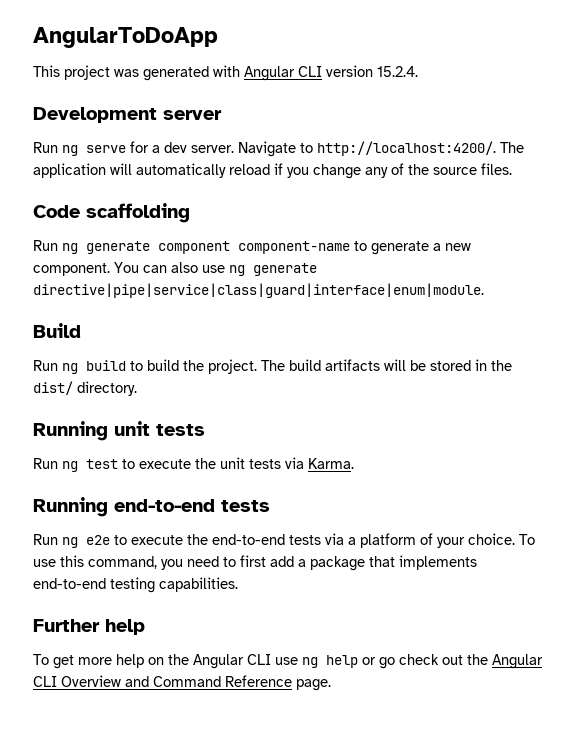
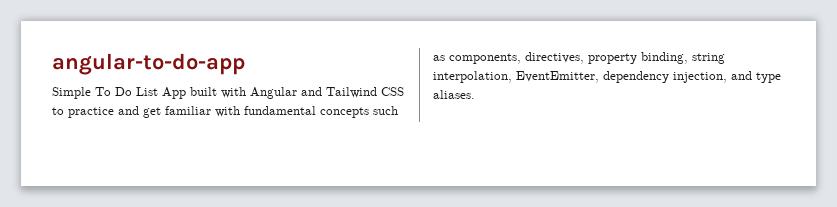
- AngularToDoApp
- This project was generated with Angular CLI version 15.2.4.
- Development server
- Run ng serve for a dev server. Navigate to http://localhost:4200/. The application will automatically reload if you change any of the source files.
- Code scaffolding
- Run ng generate component component-name to generate a new component. You can also use ng generate directive|pipe|service|class|guard|interface|enum|module.
- Build
- Run ng build to build the project. The build artifacts will be stored in the dist/ directory.
- Running unit tests
- Run ng test to execute the unit tests via Karma.
- Running end-to-end tests
- Run ng e2e to execute the end-to-end tests via a platform of your choice. To use this command, you need to first add a package that implements end-to-end testing capabilities.
- Further help
- To get more help on the Angular CLI use ng help or go check out the Angular CLI Overview and Command Reference page.
+ angular-to-do-app
+ Simple To Do List App built with Angular and Tailwind CSS to practice and get familiar with fundamental concepts such as components, directives, property binding, string interpolation, EventEmitter, dependency injection, and type aliases.

